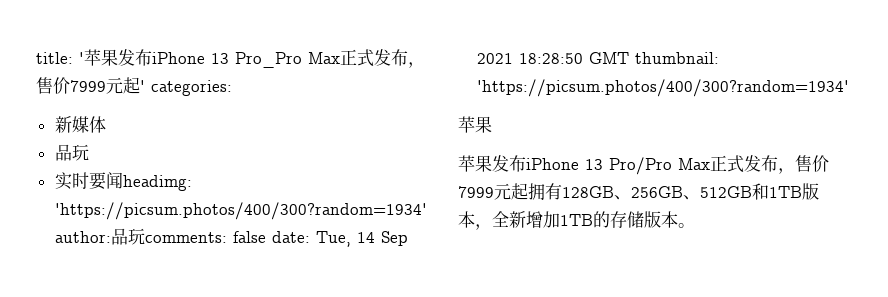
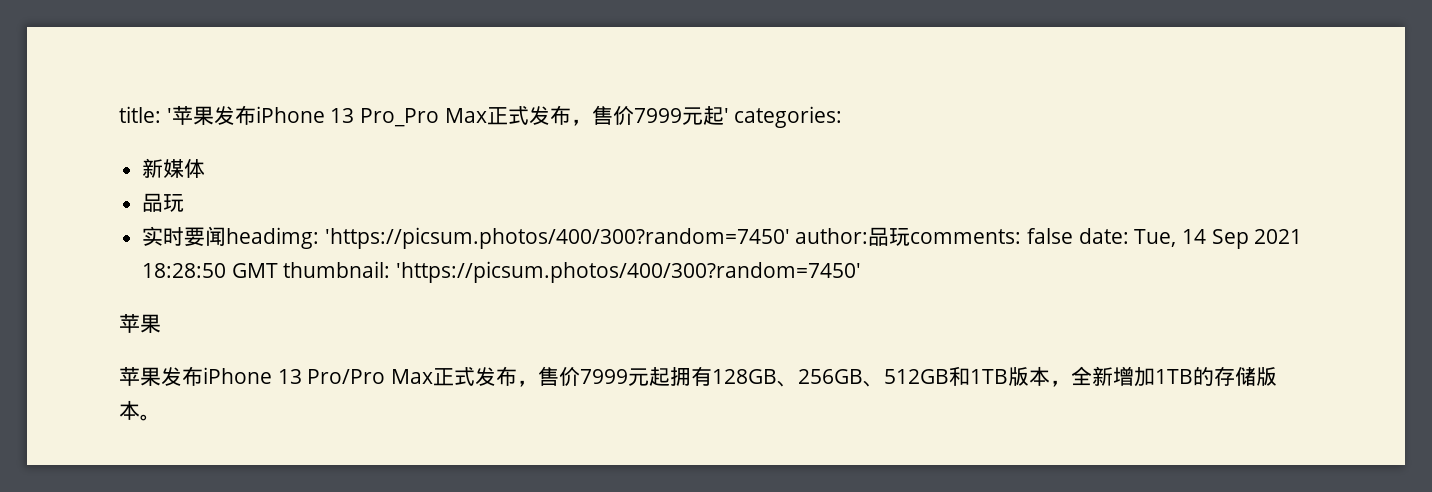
- 实时要闻headimg: 'https://picsum.photos/400/300?random=1934' author:品玩comments: false date: Tue, 14 Sep 2021 18:28:50 GMT thumbnail: 'https://picsum.photos/400/300?random=1934'
+ 实时要闻headimg: 'https://picsum.photos/400/300?random=7450' author:品玩comments: false date: Tue, 14 Sep 2021 18:28:50 GMT thumbnail: 'https://picsum.photos/400/300?random=7450'

